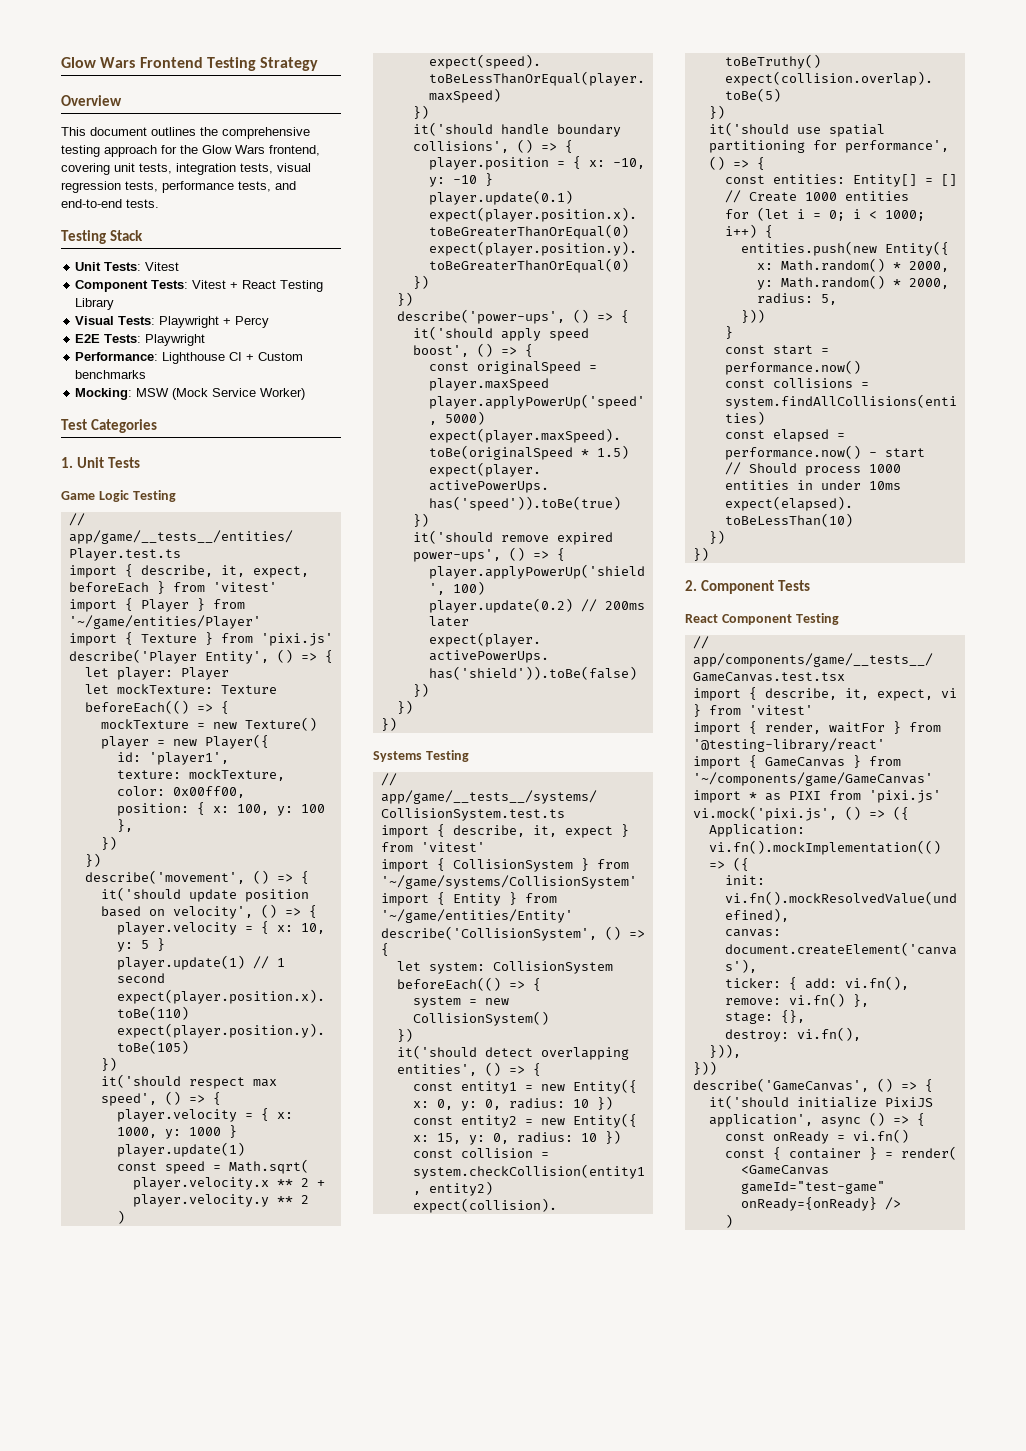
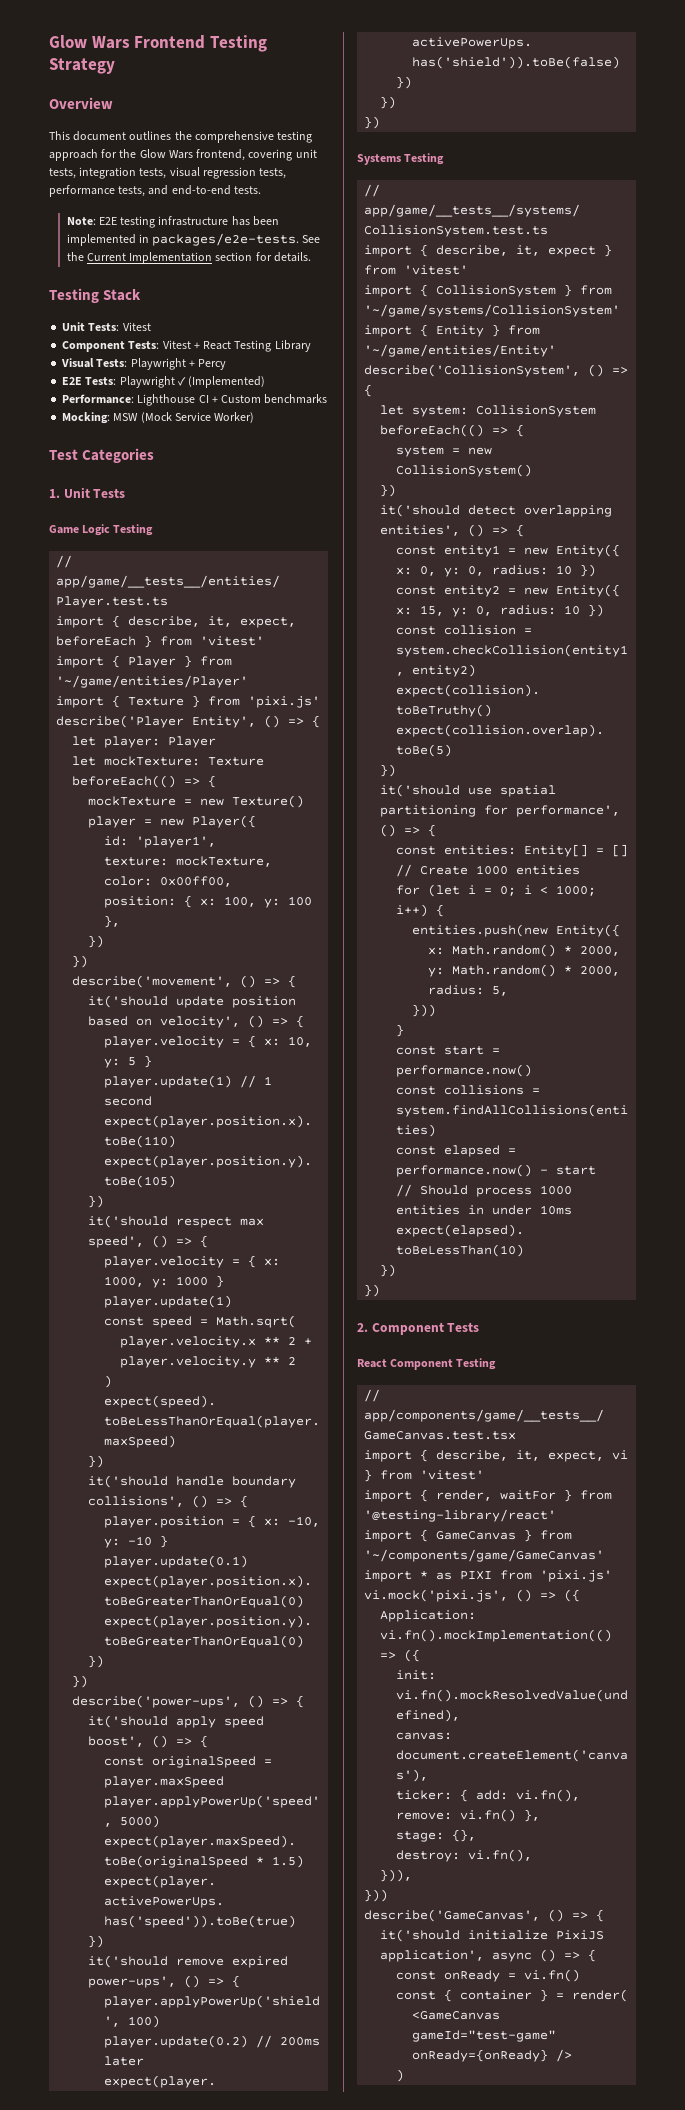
+ Note: E2E testing infrastructure has been implemented in packages/e2e-tests. See the Current Implementation section for details.
- E2E Tests: Playwright
+ E2E Tests: Playwright ✓ (Implemented)

